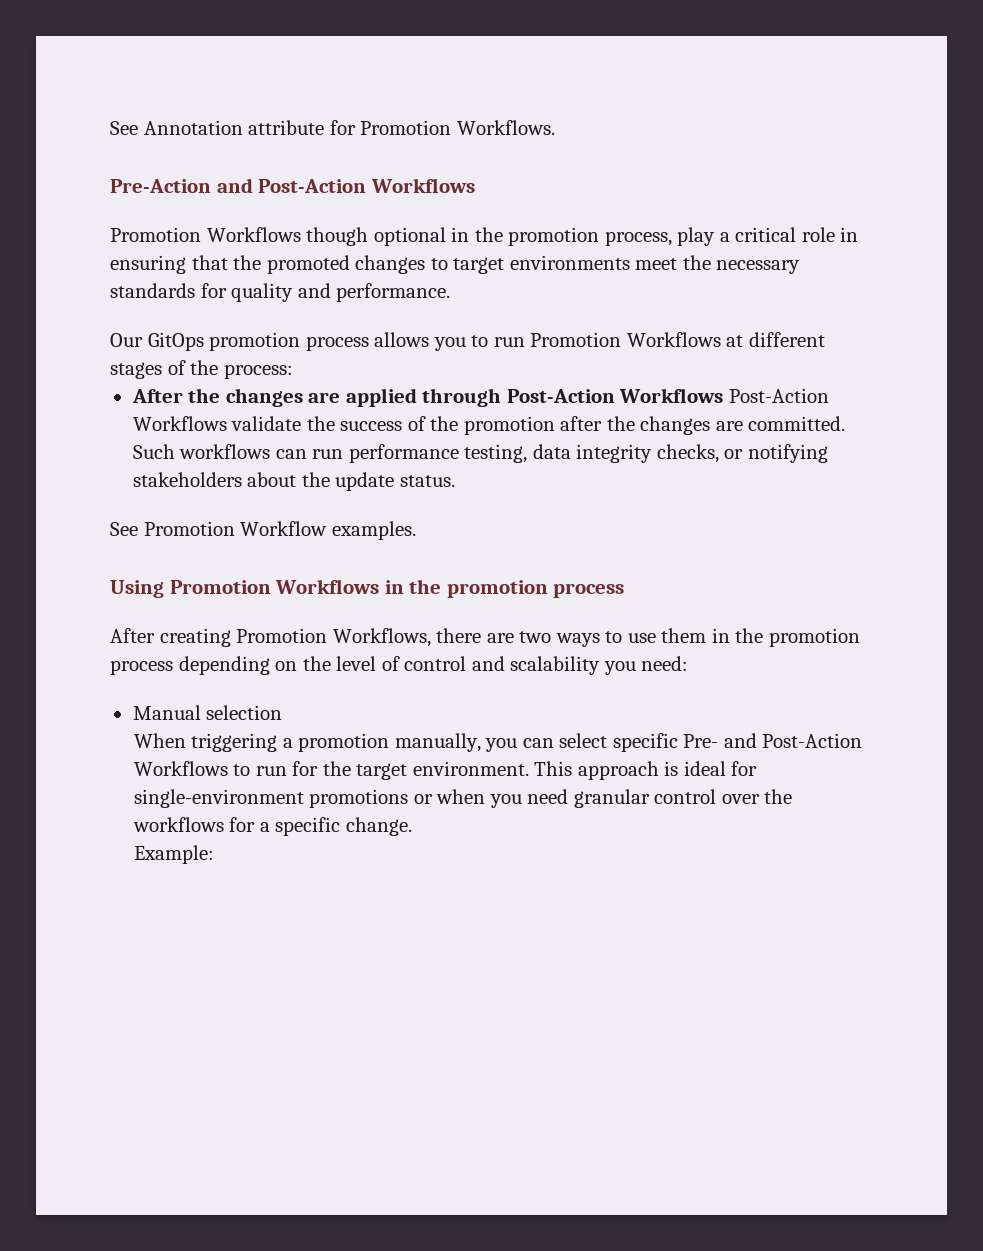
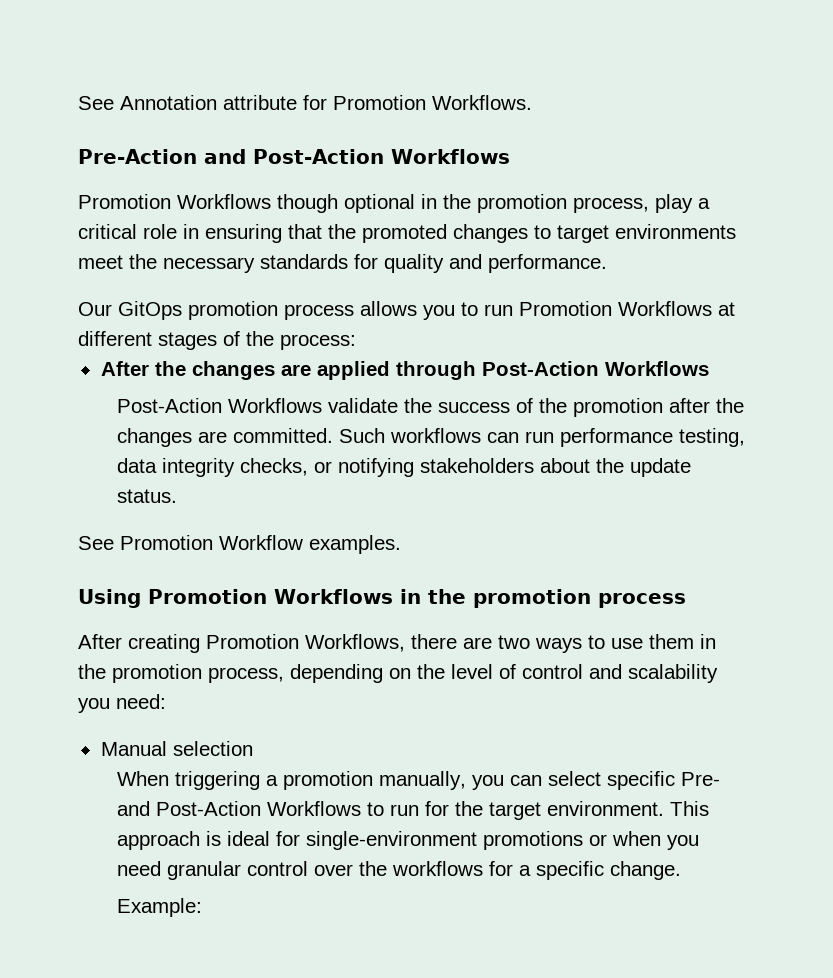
- After the changes are applied through Post-Action Workflows Post-Action Workflows validate the success of the promotion after the changes are committed.
+ After the changes are applied through Post-Action Workflows
+ Post-Action Workflows validate the success of the promotion after the changes are committed.
- After creating Promotion Workflows, there are two ways to use them in the promotion process depending on the level of control and scalability you need:
+ After creating Promotion Workflows, there are two ways to use them in the promotion process, depending on the level of control and scalability you need:

